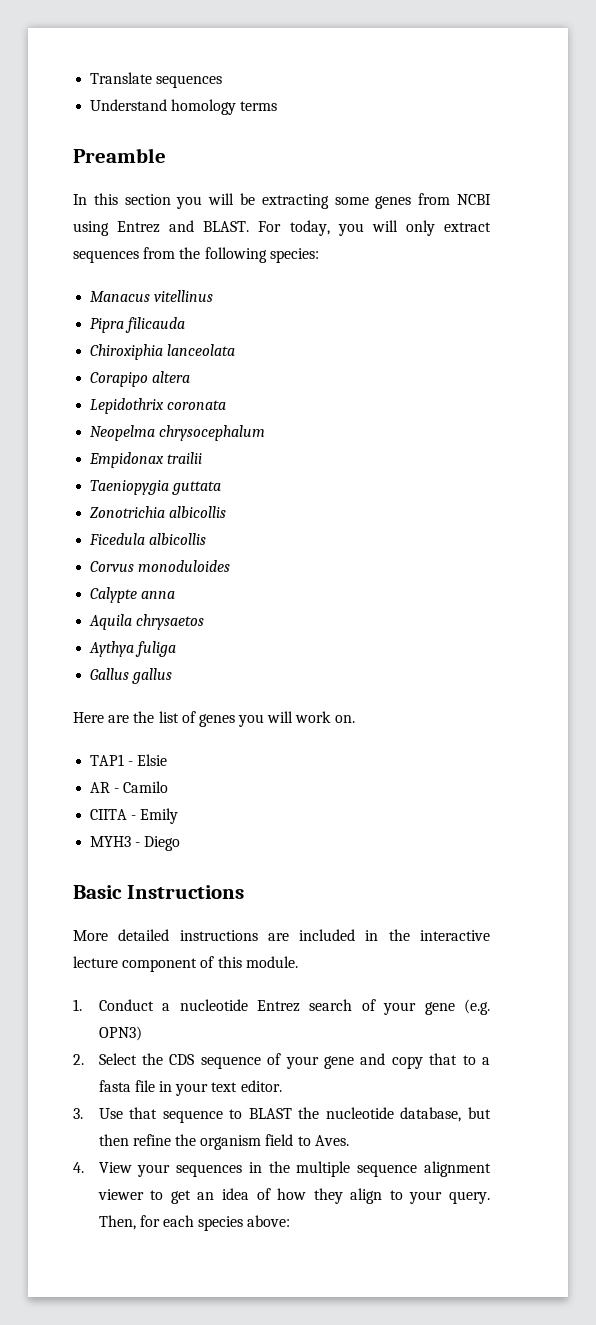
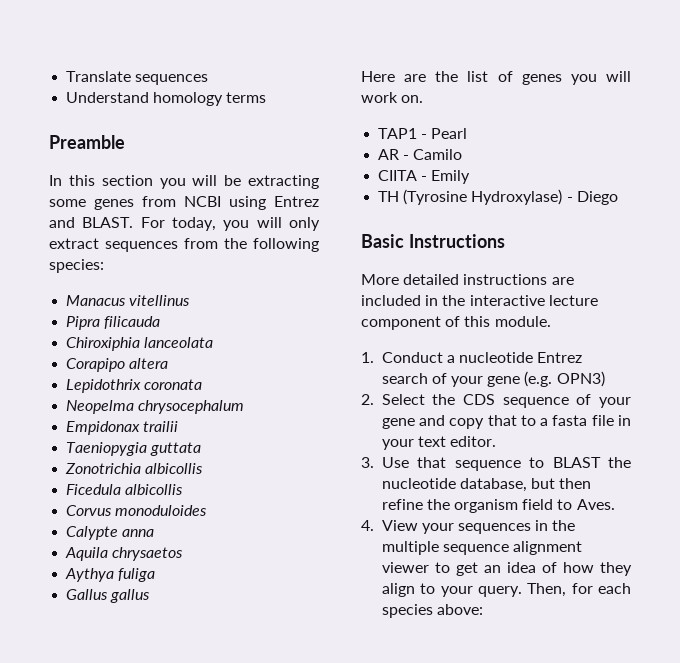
- TAP1 - Elsie
+ TAP1 - Pearl
- MYH3 - Diego
+ TH (Tyrosine Hydroxylase) - Diego

